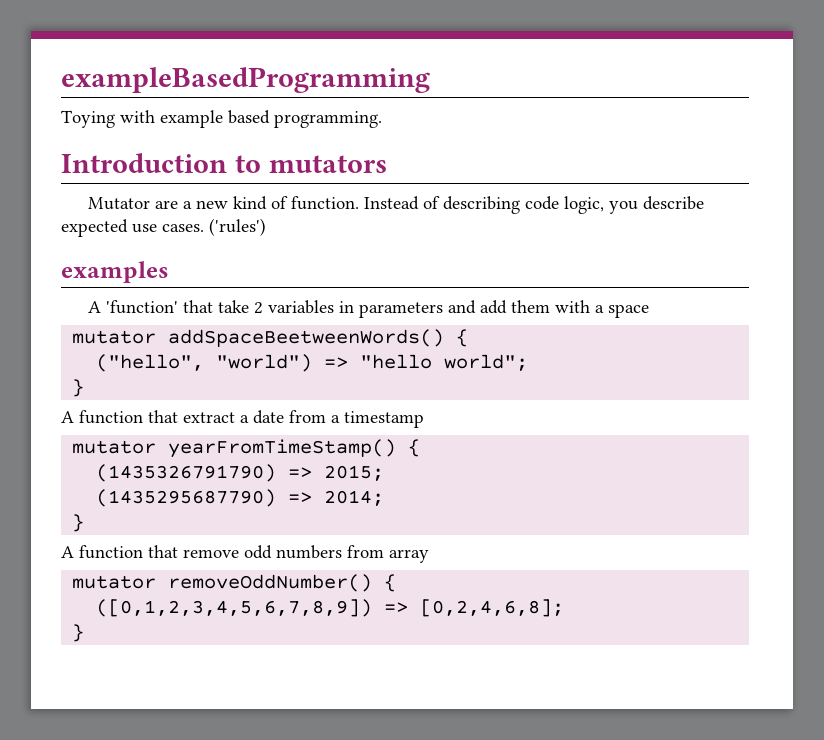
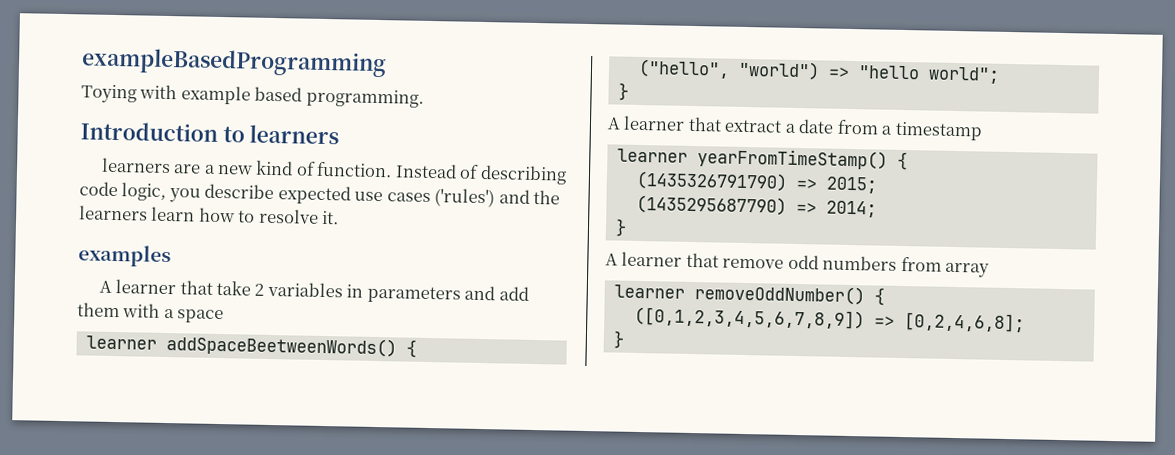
- Introduction to mutators
- Mutator are a new kind of function.
+ Introduction to learners
+ learners are a new kind of function.
- Instead of describing code logic, you describe expected use cases. ('rules')
+ Instead of describing code logic, you describe expected use cases ('rules') and the learners learn how to resolve it.
- A 'function' that take 2 variables in parameters and add them with a space
+ A learner that take 2 variables in parameters and add them with a space
- mutator addSpaceBeetweenWords() {
+ learner addSpaceBeetweenWords() {
- A function that extract a date from a timestamp
+ A learner that extract a date from a timestamp
- mutator yearFromTimeStamp() {
+ learner yearFromTimeStamp() {
- A function that remove odd numbers from array
+ A learner that remove odd numbers from array
- mutator removeOddNumber() {
+ learner removeOddNumber() {

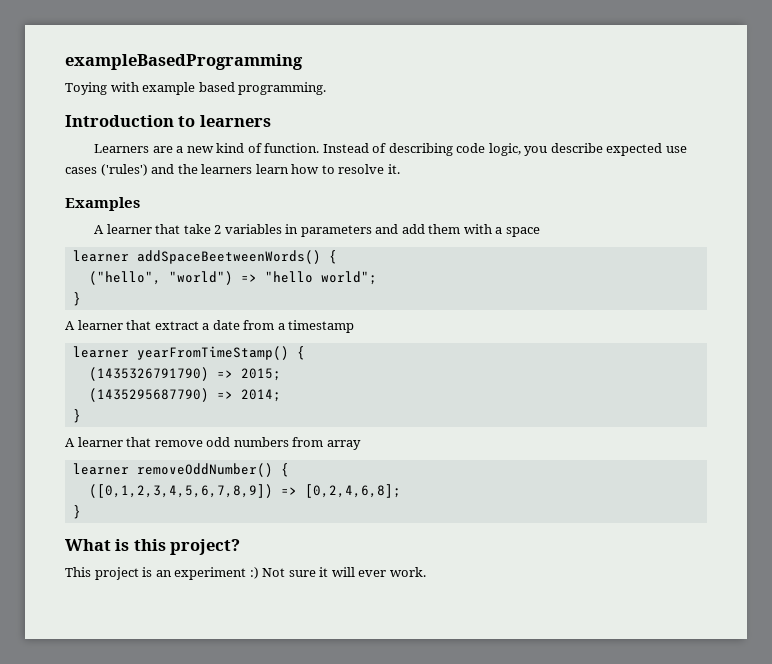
- learners are a new kind of function.
+ Learners are a new kind of function.
- examples
+ Examples
+ What is this project?
+ This project is an experiment :) Not sure it will ever work.

